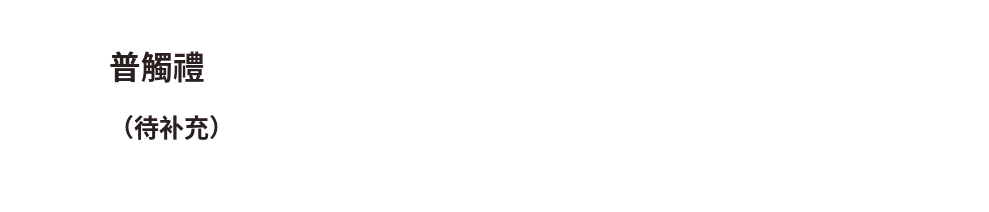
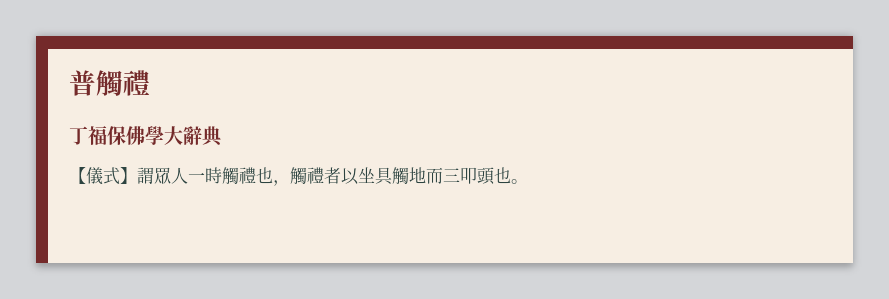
- （待补充）
+ 丁福保佛學大辭典
+ 【儀式】謂眾人一時觸禮也，觸禮者以坐具觸地而三叩頭也。

